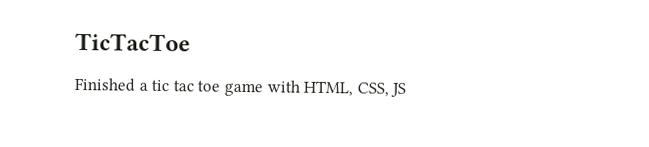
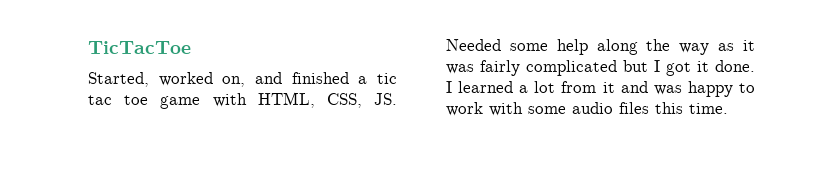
- Finished a tic tac toe game with HTML, CSS, JS
+ Started, worked on, and finished a tic tac toe game with HTML, CSS, JS. Needed some help along the way as it was fairly complicated but I got it done. I learned a lot from it and was happy to work with some audio files this time.

